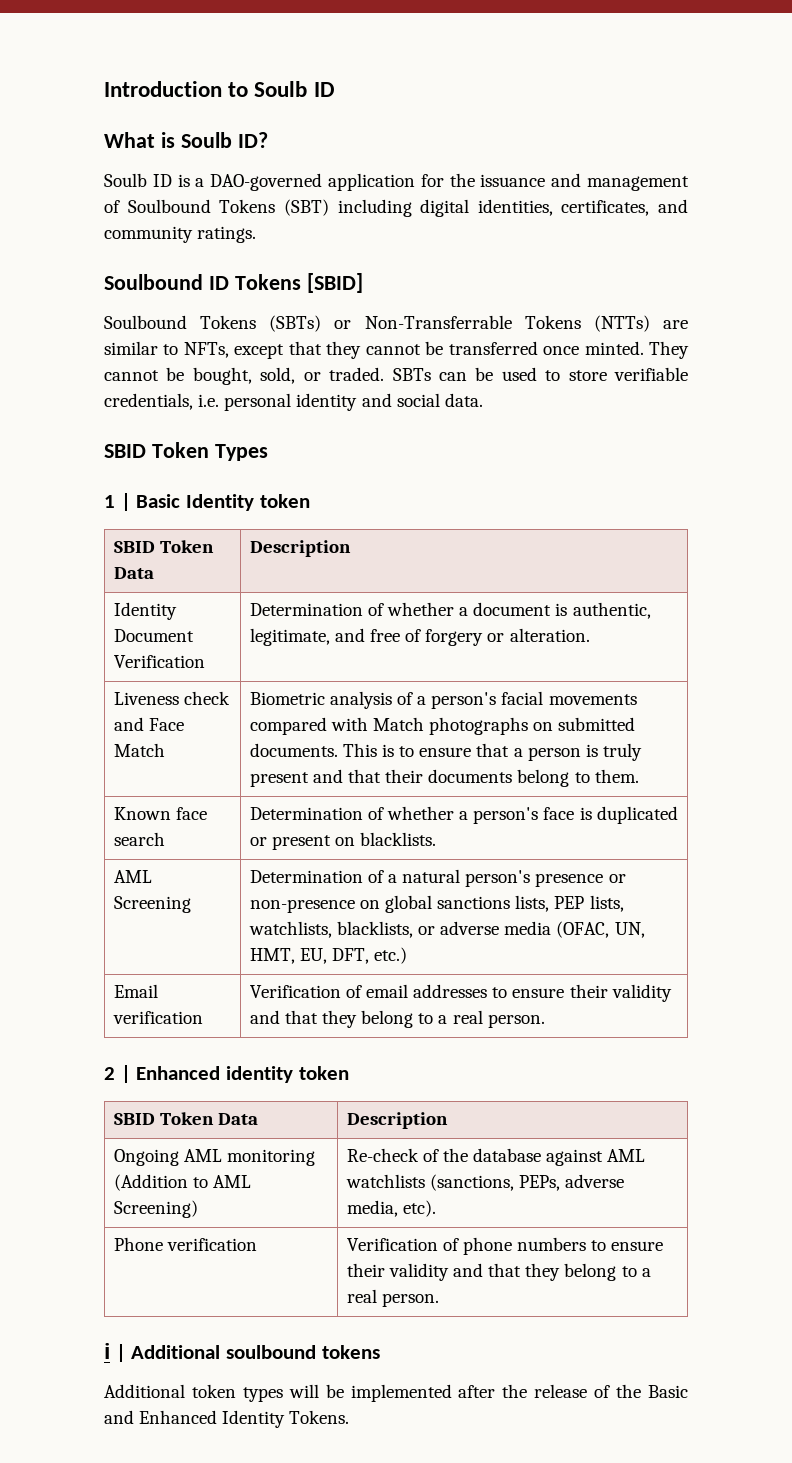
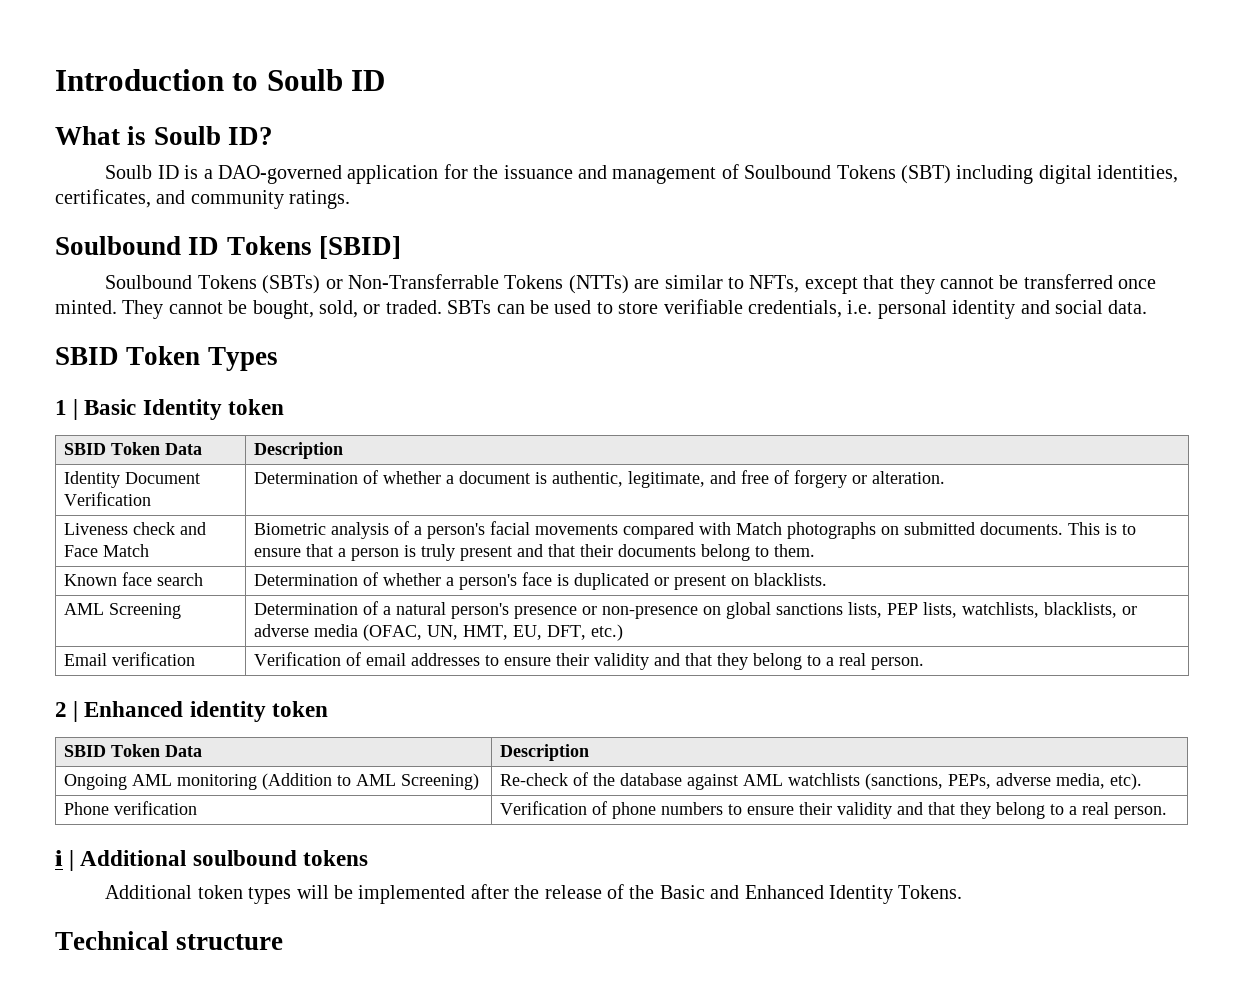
+ Technical structure

